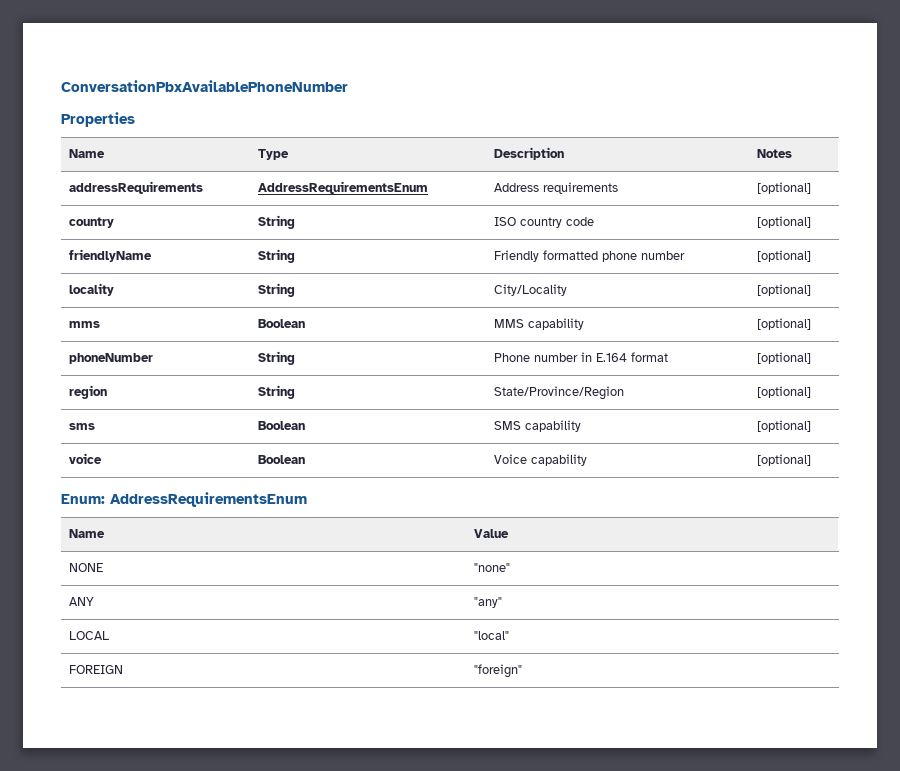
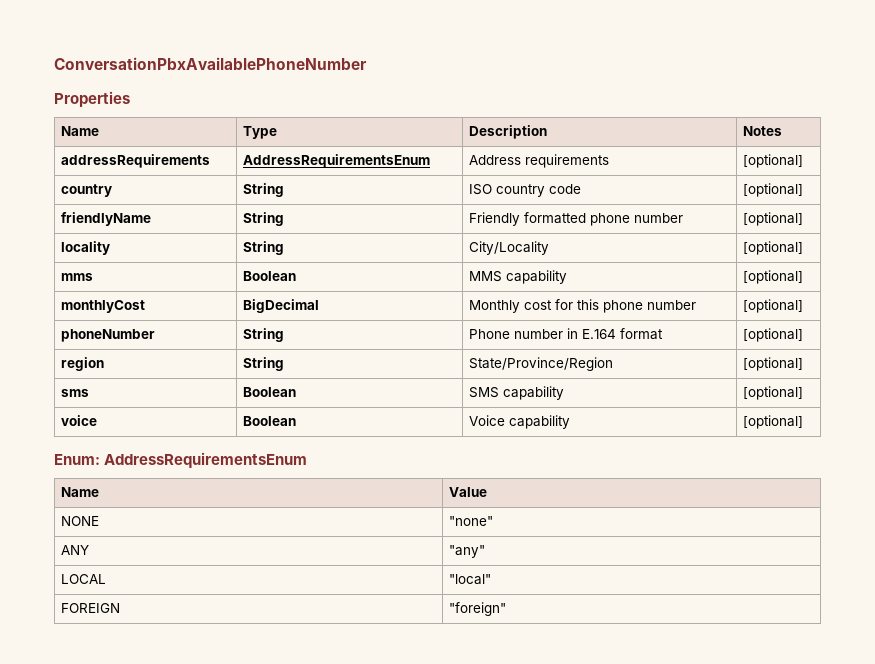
+ monthlyCost | BigDecimal | Monthly cost for this phone number | [optional]

